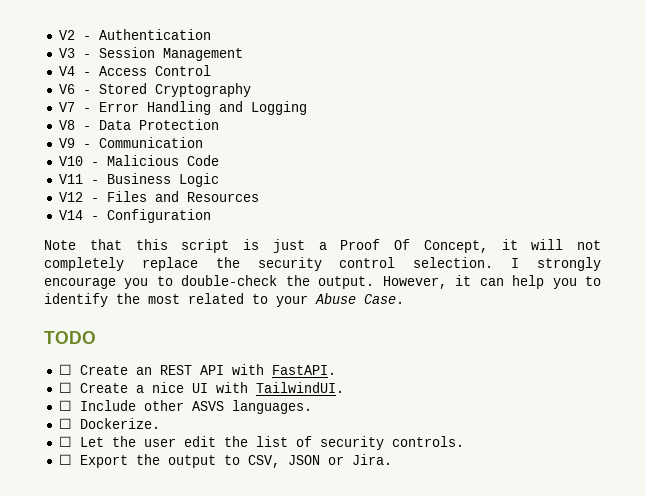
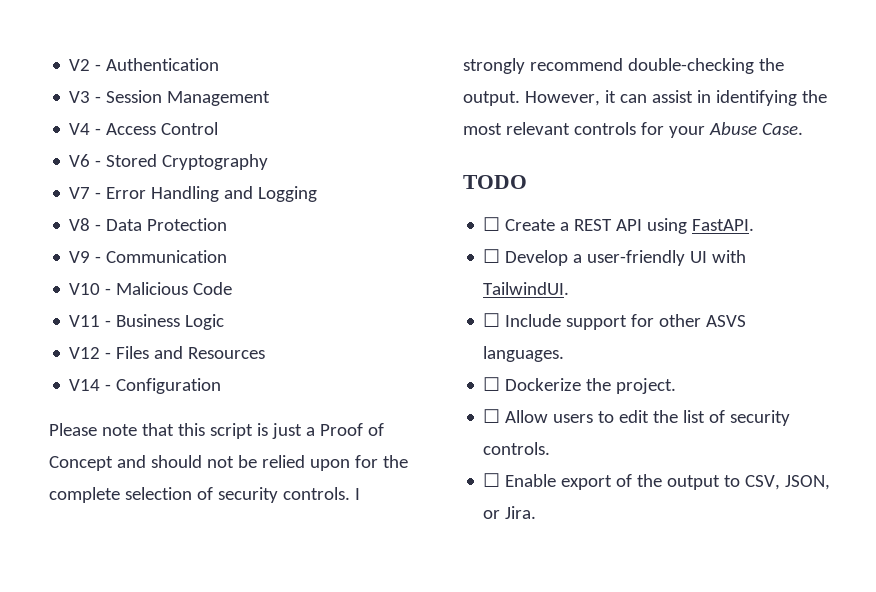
- Note that this script is just a Proof Of Concept, it will not completely replace the security control selection. I strongly encourage you to double-check the output.
+ Please note that this script is just a Proof of Concept and should not be relied upon for the complete selection of security controls. I strongly recommend double-checking the output.
- However, it can help you to identify the most related to your Abuse Case.
+ However, it can assist in identifying the most relevant controls for your Abuse Case.
- ☐ Create an REST API with FastAPI.
+ ☐ Create a REST API using FastAPI.
- ☐ Create a nice UI with TailwindUI.
+ ☐ Develop a user-friendly UI with TailwindUI.
- ☐ Include other ASVS languages.
+ ☐ Include support for other ASVS languages.
- ☐ Dockerize.
- ☐ Let the user edit the list of security controls.
+ ☐ Dockerize the project.
+ ☐ Allow users to edit the list of security controls.
- ☐ Export the output to CSV, JSON or Jira.
+ ☐ Enable export of the output to CSV, JSON, or Jira.

